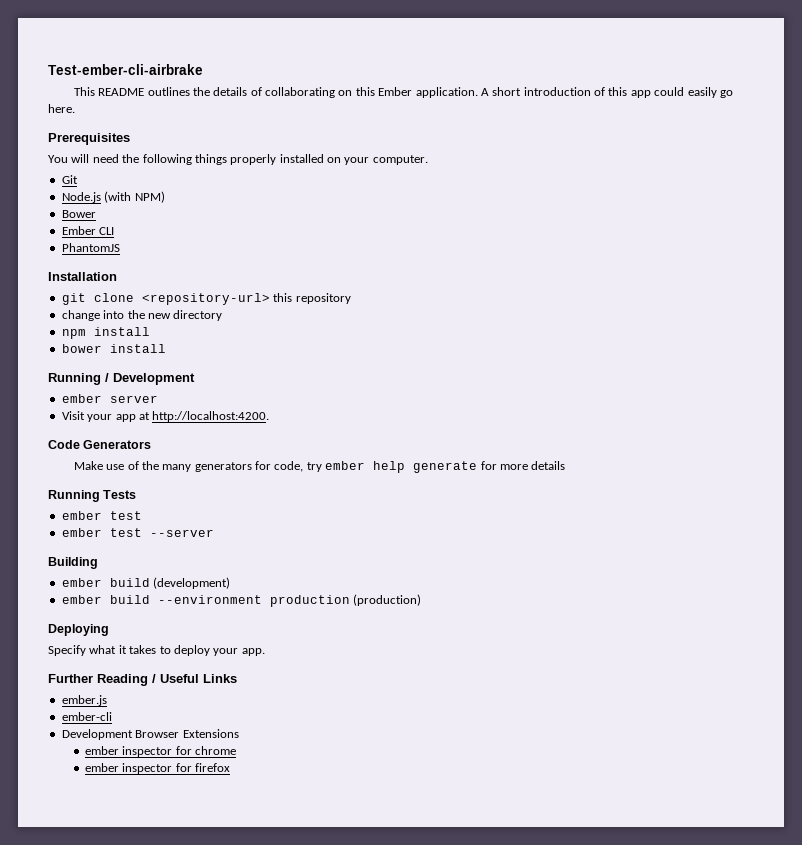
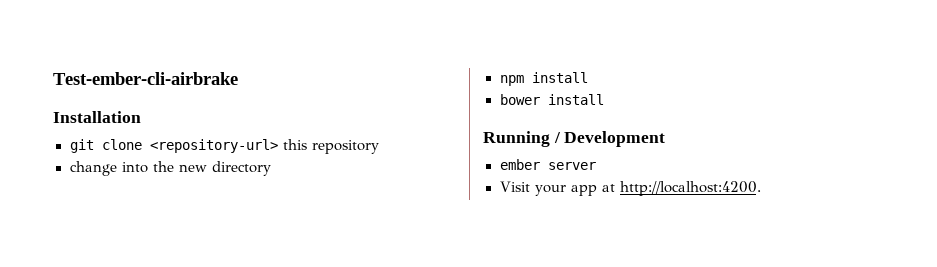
- This README outlines the details of collaborating on this Ember application. A short introduction of this app could easily go here.
- Prerequisites
- You will need the following things properly installed on your computer.
- Git
- Node.js (with NPM)
- Bower
- Ember CLI
- PhantomJS
- Code Generators
- Make use of the many generators for code, try ember help generate for more details
- Running Tests
- ember test
- ember test --server
- Building
- ember build (development)
- ember build --environment production (production)
- Deploying
- Specify what it takes to deploy your app.
- Further Reading / Useful Links
- ember.js
- ember-cli
- Development Browser Extensions
- ember inspector for chrome
- ember inspector for firefox

